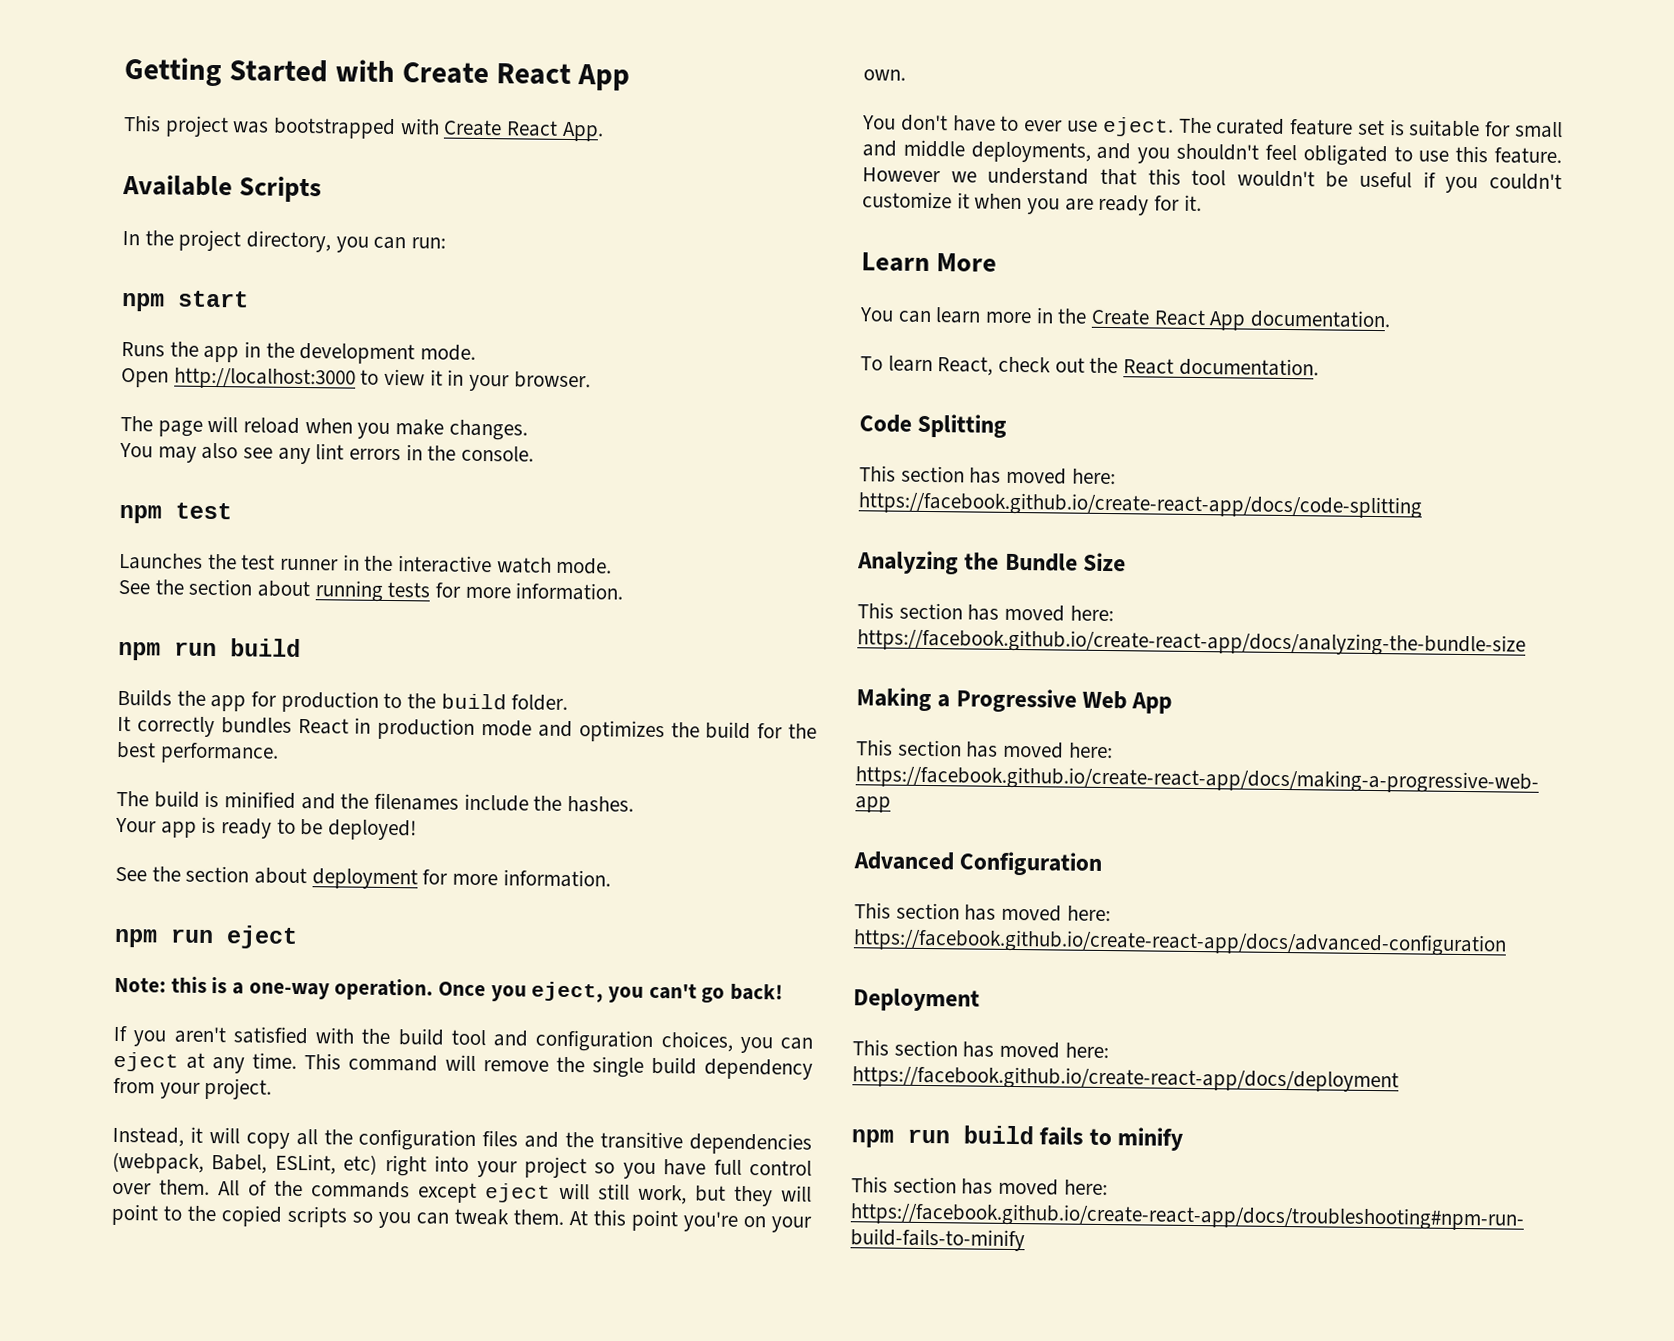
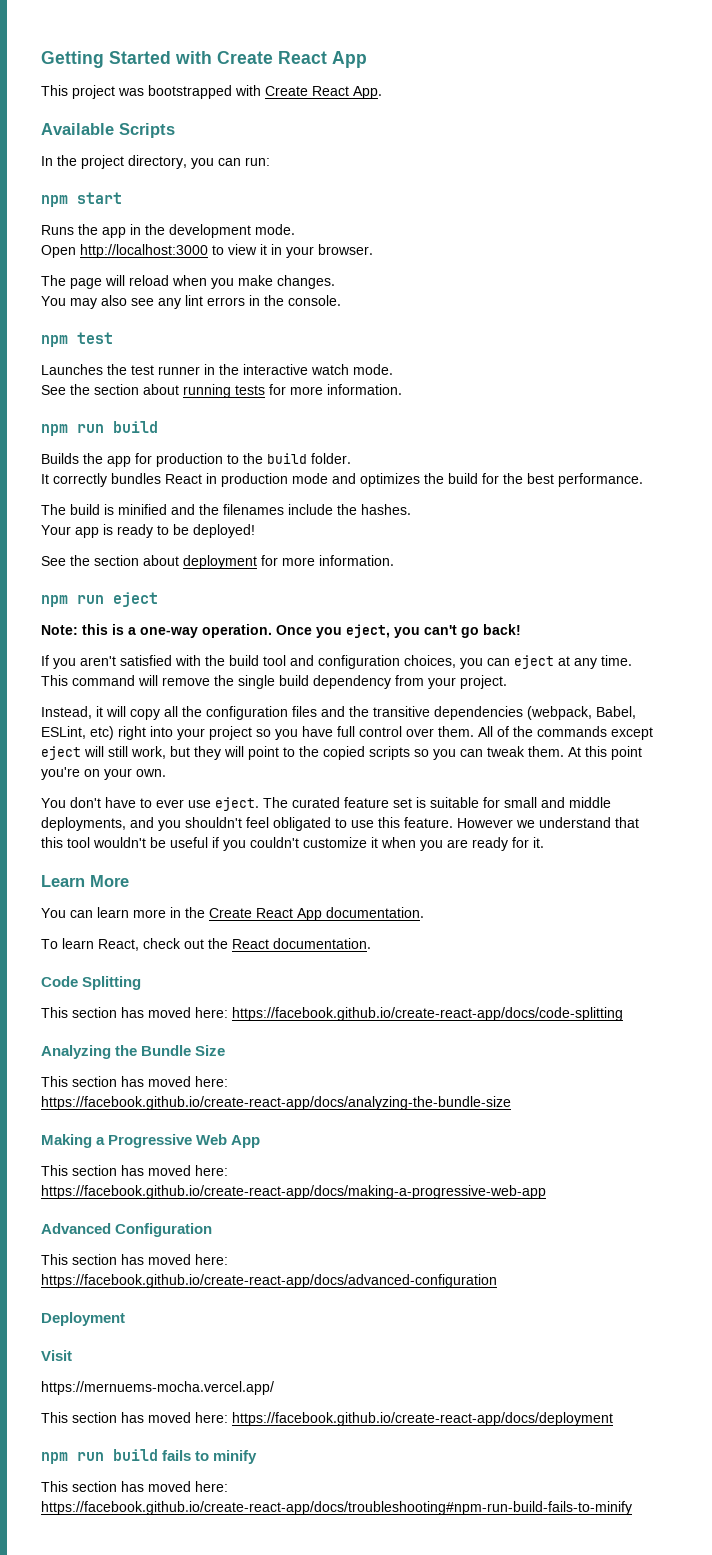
+ Visit
+ https://mernuems-mocha.vercel.app/

